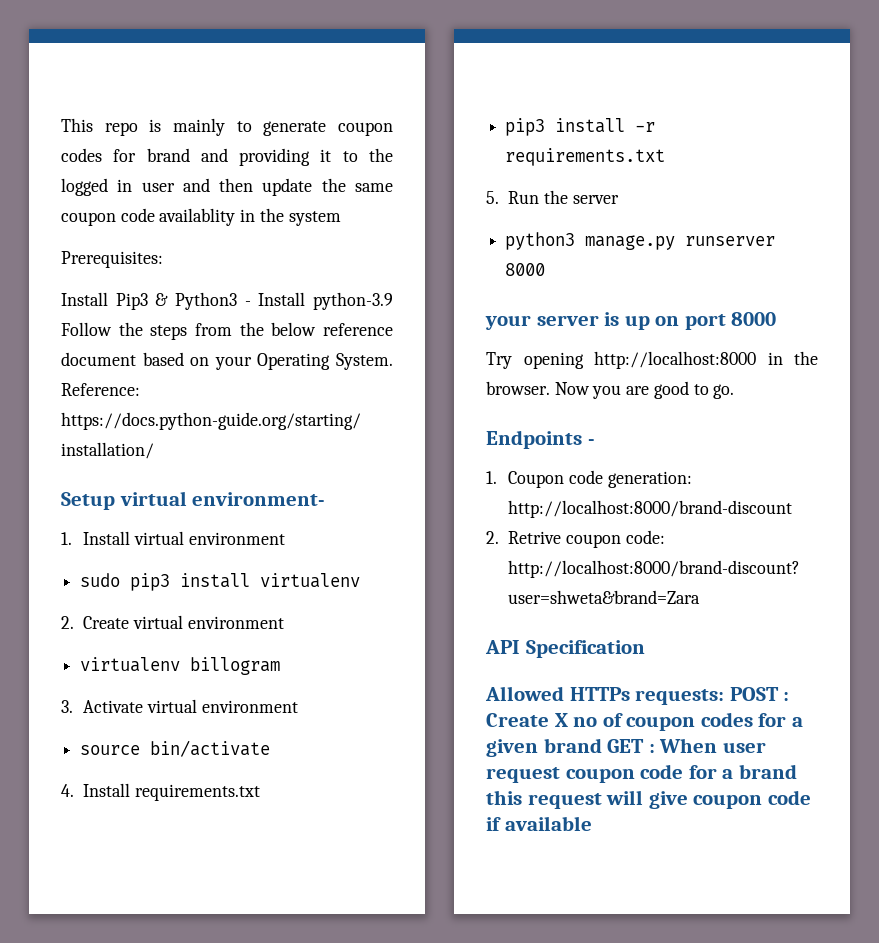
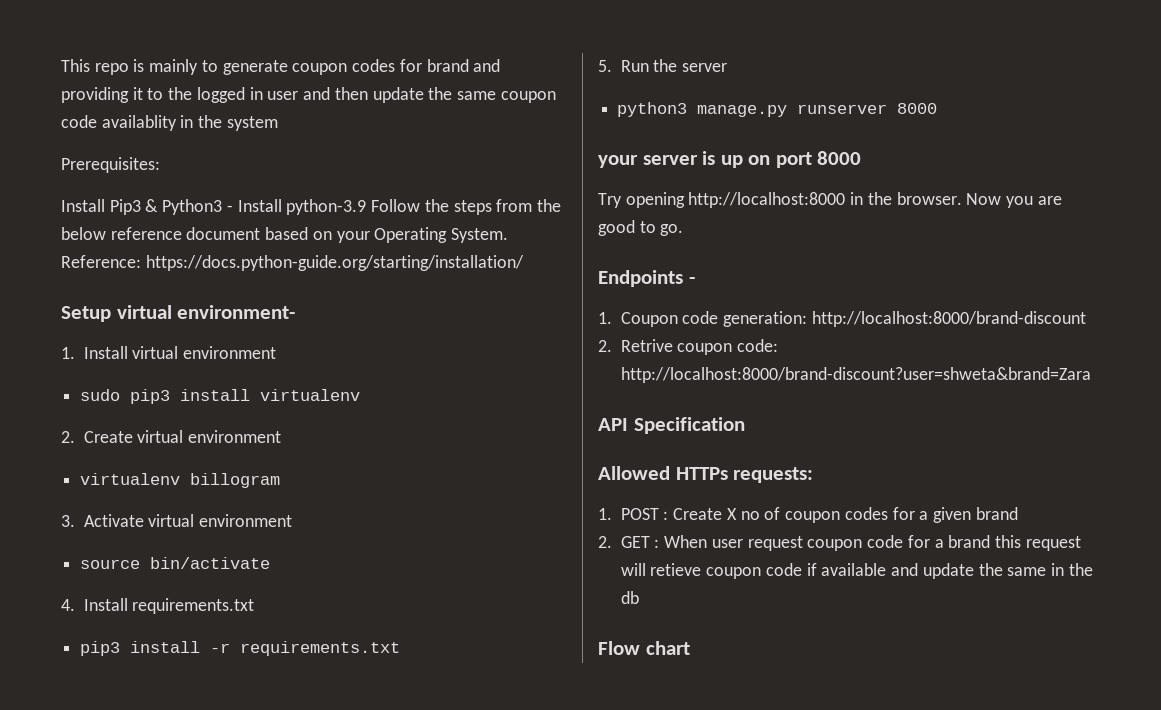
- Allowed HTTPs requests: POST : Create X no of coupon codes for a given brand GET : When user request coupon code for a brand this request will give coupon code if available
+ Allowed HTTPs requests:
+ 1. POST : Create X no of coupon codes for a given brand
+ 2. GET : When user request coupon code for a brand this request will retieve coupon code if available and update the same in the db
+ Flow chart

